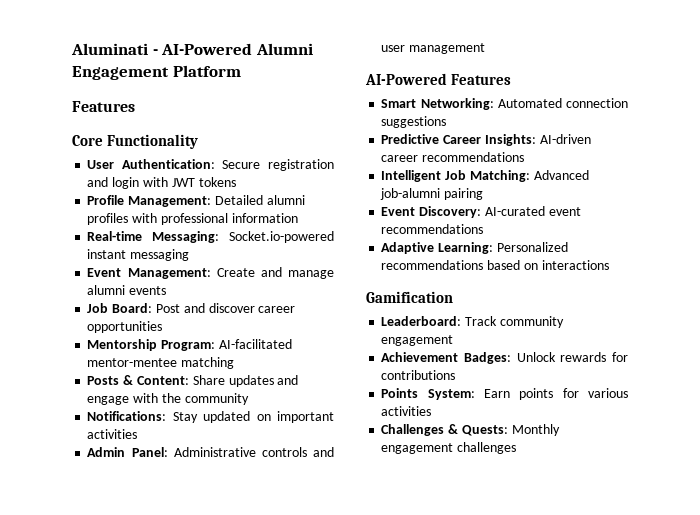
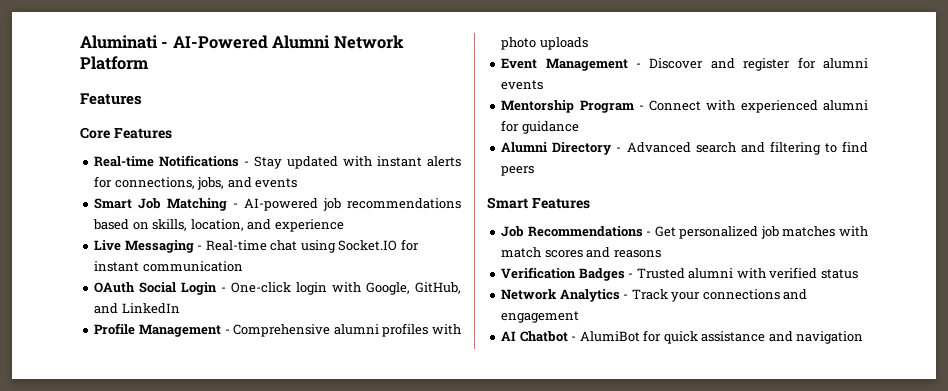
- Aluminati - AI-Powered Alumni Engagement Platform
+ Aluminati - AI-Powered Alumni Network Platform
- Core Functionality
- User Authentication: Secure registration and login with JWT tokens
- Profile Management: Detailed alumni profiles with professional information
- Real-time Messaging: Socket.io-powered instant messaging
- Event Management: Create and manage alumni events
- Job Board: Post and discover career opportunities
- Mentorship Program: AI-facilitated mentor-mentee matching
- Posts & Content: Share updates and engage with the community
- Notifications: Stay updated on important activities
- Admin Panel: Administrative controls and user management
- AI-Powered Features
- Smart Networking: Automated connection suggestions
- Predictive Career Insights: AI-driven career recommendations
- Intelligent Job Matching: Advanced job-alumni pairing
- Event Discovery: AI-curated event recommendations
- Adaptive Learning: Personalized recommendations based on interactions
- Gamification
- Leaderboard: Track community engagement
- Achievement Badges: Unlock rewards for contributions
- Points System: Earn points for various activities
- Challenges & Quests: Monthly engagement challenges
+ Core Features
+ Real-time Notifications - Stay updated with instant alerts for connections, jobs, and events
+ Smart Job Matching - AI-powered job recommendations based on skills, location, and experience
+ Live Messaging - Real-time chat using Socket.IO for instant communication
+ OAuth Social Login - One-click login with Google, GitHub, and LinkedIn
+ Profile Management - Comprehensive alumni profiles with photo uploads
+ Event Management - Discover and register for alumni events
+ Mentorship Program - Connect with experienced alumni for guidance
+ Alumni Directory - Advanced search and filtering to find peers
+ Smart Features
+ Job Recommendations - Get personalized job matches with match scores and reasons
+ Verification Badges - Trusted alumni with verified status
+ Network Analytics - Track your connections and engagement
+ AI Chatbot - AlumiBot for quick assistance and navigation

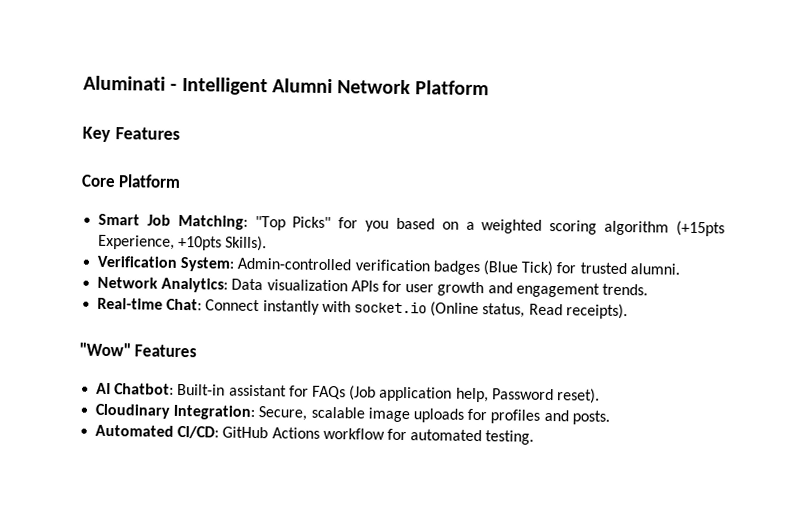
- Aluminati - AI-Powered Alumni Network Platform
- Features
+ Aluminati - Intelligent Alumni Network Platform
+ Key Features
- Core Features
- Real-time Notifications - Stay updated with instant alerts for connections, jobs, and events
- Smart Job Matching - AI-powered job recommendations based on skills, location, and experience
- Live Messaging - Real-time chat using Socket.IO for instant communication
- OAuth Social Login - One-click login with Google, GitHub, and LinkedIn
- Profile Management - Comprehensive alumni profiles with photo uploads
- Event Management - Discover and register for alumni events
- Mentorship Program - Connect with experienced alumni for guidance
- Alumni Directory - Advanced search and filtering to find peers
- Smart Features
- Job Recommendations - Get personalized job matches with match scores and reasons
- Verification Badges - Trusted alumni with verified status
- Network Analytics - Track your connections and engagement
- AI Chatbot - AlumiBot for quick assistance and navigation
+ Core Platform
+ Smart Job Matching: "Top Picks" for you based on a weighted scoring algorithm (+15pts Experience, +10pts Skills).
+ Verification System: Admin-controlled verification badges (Blue Tick) for trusted alumni.
+ Network Analytics: Data visualization APIs for user growth and engagement trends.
+ Real-time Chat: Connect instantly with socket.io (Online status, Read receipts).
+ "Wow" Features
+ AI Chatbot: Built-in assistant for FAQs (Job application help, Password reset).
+ Cloudinary Integration: Secure, scalable image uploads for profiles and posts.
+ Automated CI/CD: GitHub Actions workflow for automated testing.

